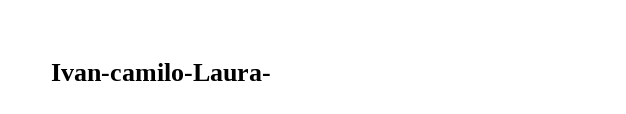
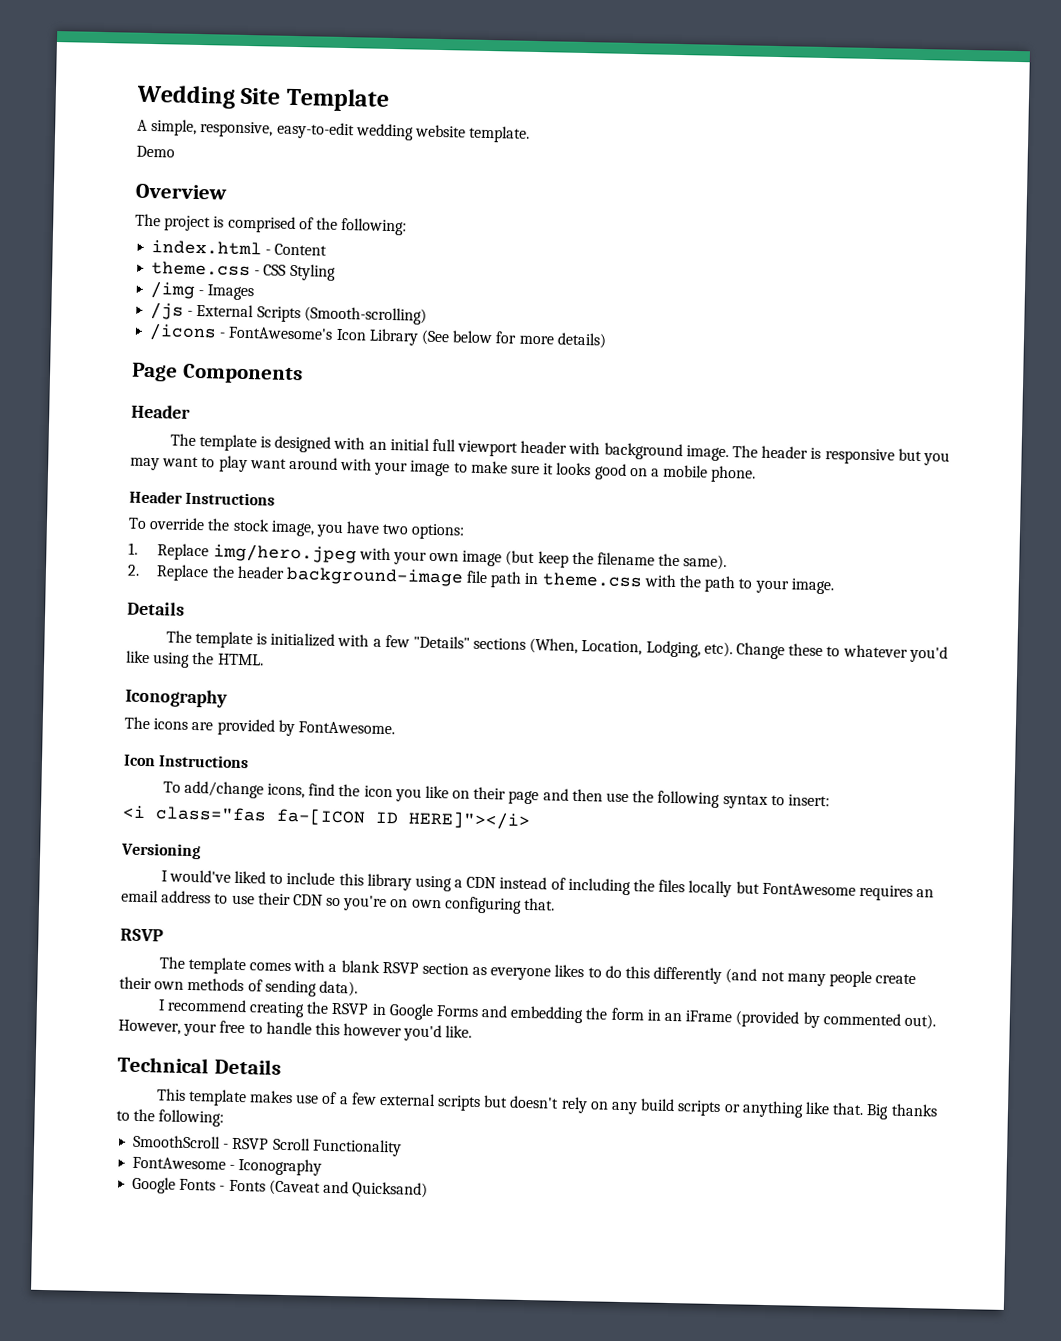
- Ivan-camilo-Laura-
+ Wedding Site Template
+ A simple, responsive, easy-to-edit wedding website template.
+ Demo
+ Overview
+ The project is comprised of the following:
+ index.html - Content
+ theme.css - CSS Styling
+ /img - Images
+ /js - External Scripts (Smooth-scrolling)
+ /icons - FontAwesome's Icon Library (See below for more details)
+ Page Components
+ Header
+ The template is designed with an initial full viewport header with background image. The header is responsive but you may want to play want around with your image to make sure it looks good on a mobile phone.
+ Header Instructions
+ To override the stock image, you have two options:
+ 1. Replace img/hero.jpeg with your own image (but keep the filename the same).
+ 2. Replace the header background-image file path in theme.css with the path to your image.
+ Details
+ The template is initialized with a few "Details" sections (When, Location, Lodging, etc). Change these to whatever you'd like using the HTML.
+ Iconography
+ The icons are provided by FontAwesome.
+ Icon Instructions
+ To add/change icons, find the icon you like on their page and then use the following syntax to insert:
+ <i class="fas fa-[ICON ID HERE]"></i>
+ Versioning
+ I would've liked to include this library using a CDN instead of including the files locally but FontAwesome requires an email address to use their CDN so you're on own configuring that.
+ RSVP
+ The template comes with a blank RSVP section as everyone likes to do this differently (and not many people create their own methods of sending data).
+ I recommend creating the RSVP in Google Forms and embedding the form in an iFrame (provided by commented out). However, your free to handle this however you'd like.
+ Technical Details
+ This template makes use of a few external scripts but doesn't rely on any build scripts or anything like that. Big thanks to the following:
+ SmoothScroll - RSVP Scroll Functionality
+ FontAwesome - Iconography
+ Google Fonts - Fonts (Caveat and Quicksand)

